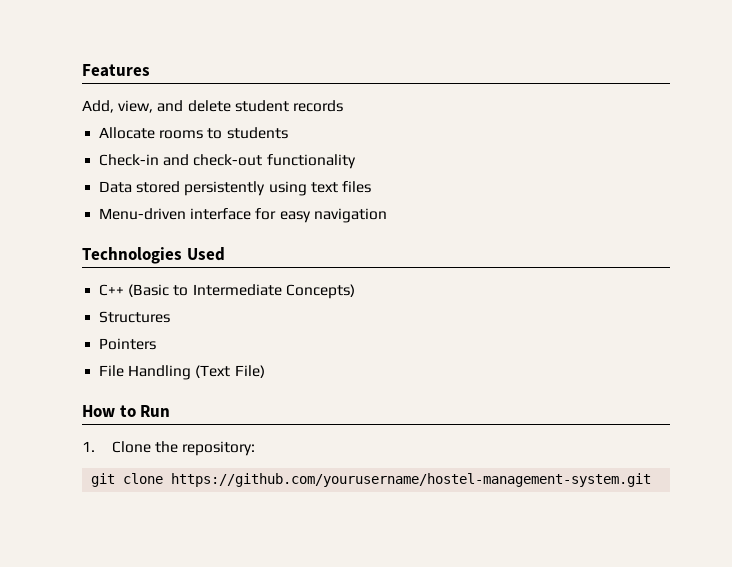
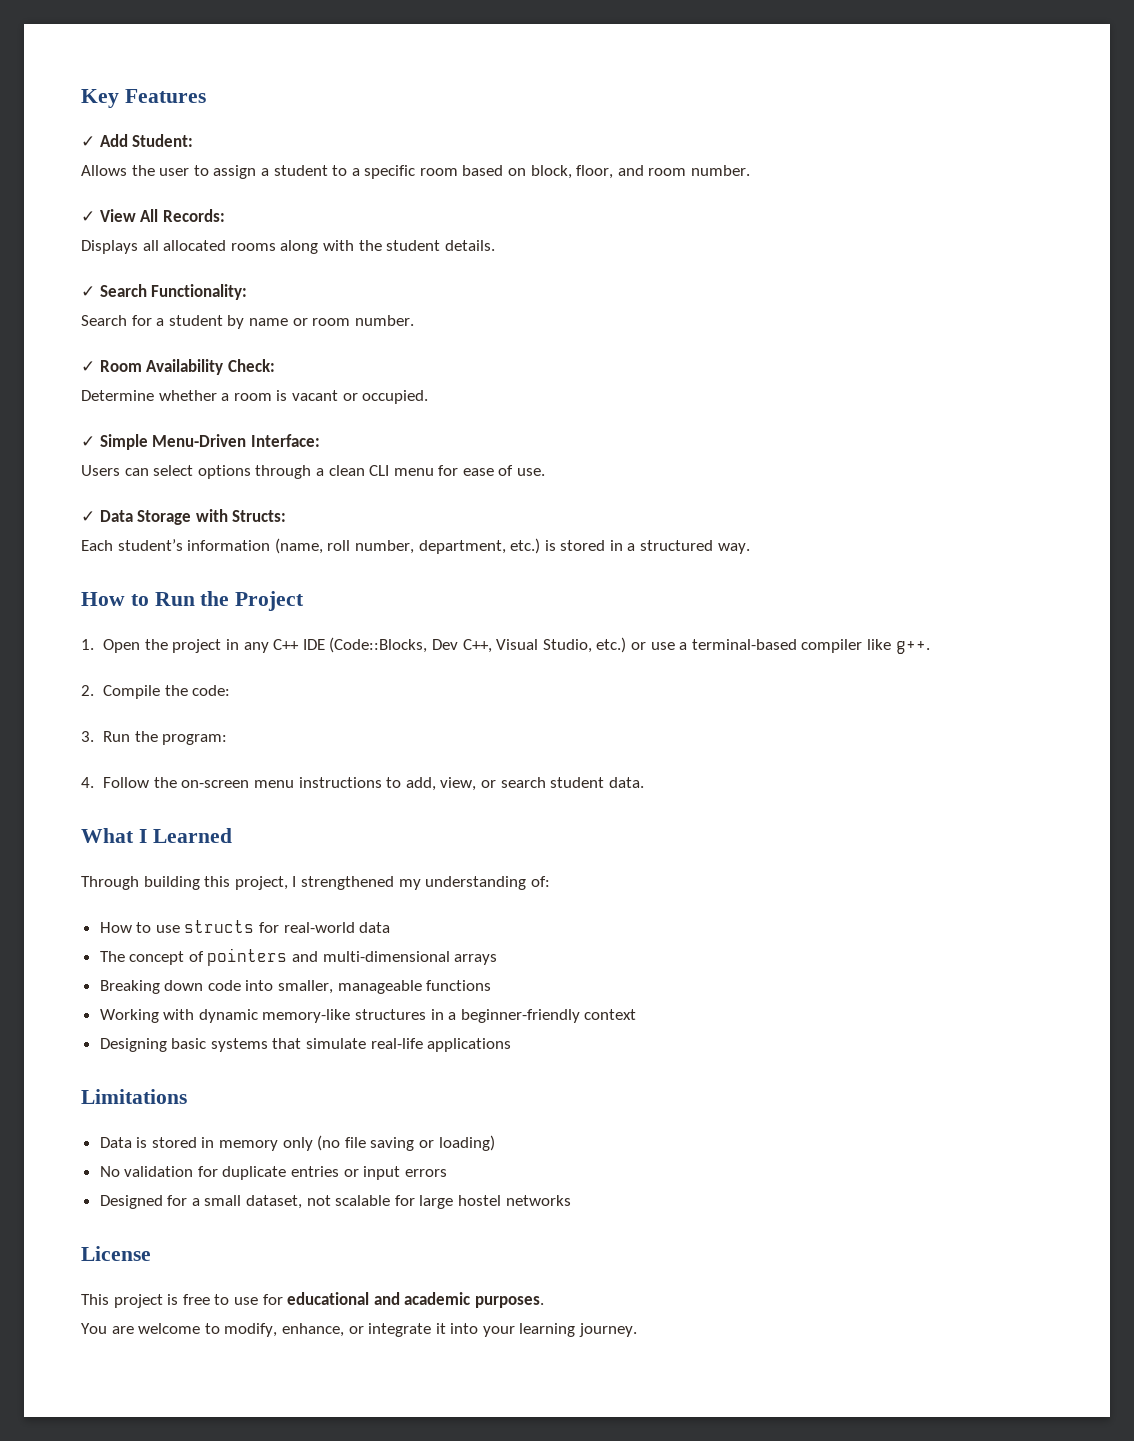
- Features
+ Key Features
- Add, view, and delete student records
- Allocate rooms to students
- Check-in and check-out functionality
- Data stored persistently using text files
- Menu-driven interface for easy navigation
- Technologies Used
- C++ (Basic to Intermediate Concepts)
- Structures
- Pointers
- File Handling (Text File)
+ ✓ Add Student:
+ Allows the user to assign a student to a specific room based on block, floor, and room number.
+ ✓ View All Records:
+ Displays all allocated rooms along with the student details.
+ ✓ Search Functionality:
+ Search for a student by name or room number.
+ ✓ Room Availability Check:
+ Determine whether a room is vacant or occupied.
+ ✓ Simple Menu-Driven Interface:
+ Users can select options through a clean CLI menu for ease of use.
+ ✓ Data Storage with Structs:
+ Each student’s information (name, roll number, department, etc.) is stored in a structured way.
- How to Run
+ How to Run the Project
- 1. Clone the repository:
- git clone https://github.com/yourusername/hostel-management-system.git
+ 1. Open the project in any C++ IDE (Code::Blocks, Dev C++, Visual Studio, etc.) or use a terminal-based compiler like g++.
+ 2. Compile the code:
+ 3. Run the program:
+ 4. Follow the on-screen menu instructions to add, view, or search student data.
+ What I Learned
+ Through building this project, I strengthened my understanding of:
+ How to use structs for real-world data
+ The concept of pointers and multi-dimensional arrays
+ Breaking down code into smaller, manageable functions
+ Working with dynamic memory-like structures in a beginner-friendly context
+ Designing basic systems that simulate real-life applications
+ Limitations
+ Data is stored in memory only (no file saving or loading)
+ No validation for duplicate entries or input errors
+ Designed for a small dataset, not scalable for large hostel networks
+ License
+ This project is free to use for educational and academic purposes.
+ You are welcome to modify, enhance, or integrate it into your learning journey.

